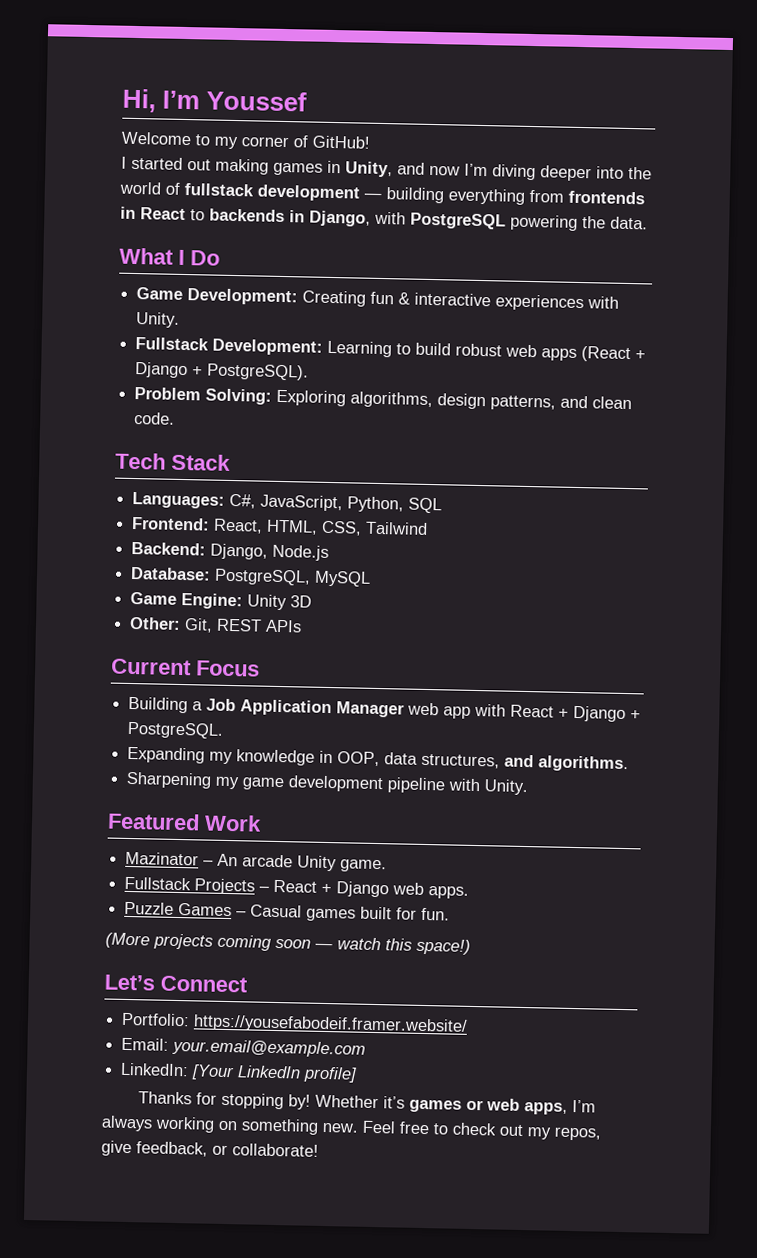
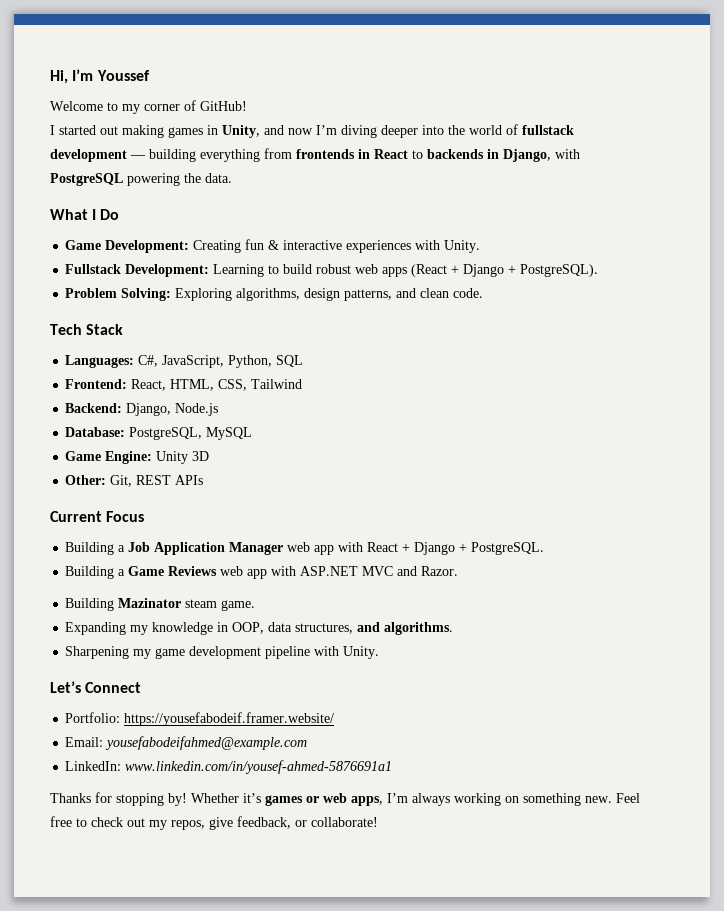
+ Building a Game Reviews web app with ASP.NET MVC and Razor.
+ Building Mazinator steam game.
- Featured Work
- Mazinator – An arcade Unity game.
- Fullstack Projects – React + Django web apps.
- Puzzle Games – Casual games built for fun.
- (More projects coming soon — watch this space!)
- Email: your.email@example.com
+ Email: yousefabodeifahmed@example.com
- LinkedIn: [Your LinkedIn profile]
+ LinkedIn: www.linkedin.com/in/yousef-ahmed-5876691a1

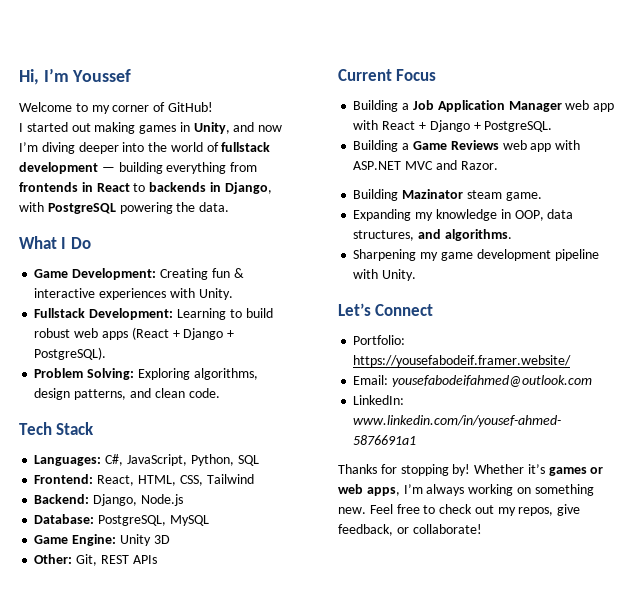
- Email: yousefabodeifahmed@example.com
+ Email: yousefabodeifahmed@outlook.com

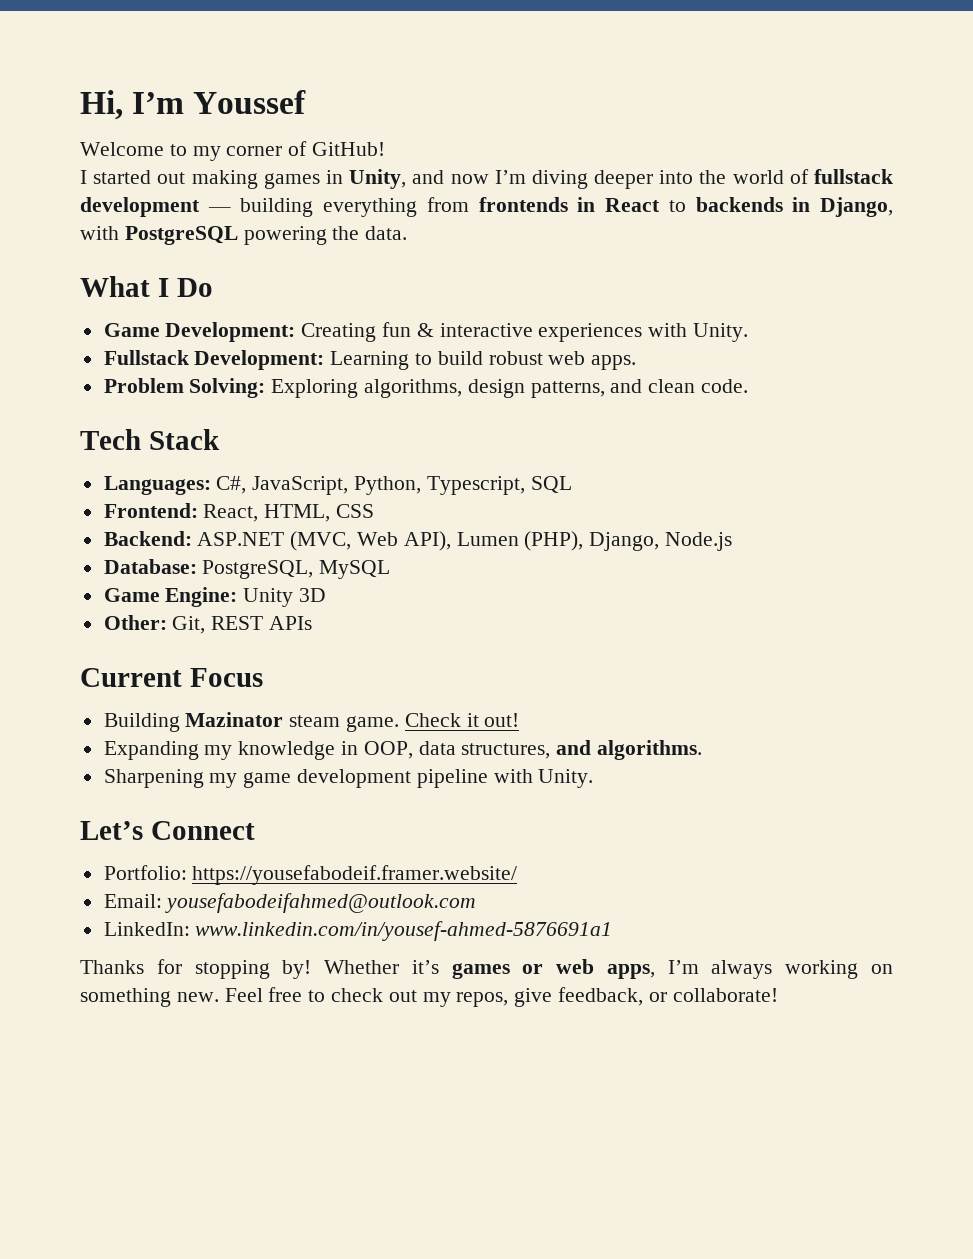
- Fullstack Development: Learning to build robust web apps (React + Django + PostgreSQL).
+ Fullstack Development: Learning to build robust web apps.
- Languages: C#, JavaScript, Python, SQL
+ Languages: C#, JavaScript, Python, Typescript, SQL
- Frontend: React, HTML, CSS, Tailwind
+ Frontend: React, HTML, CSS
- Backend: Django, Node.js
+ Backend: ASP.NET (MVC, Web API), Lumen (PHP), Django, Node.js
- Building a Job Application Manager web app with React + Django + PostgreSQL.
- Building a Game Reviews web app with ASP.NET MVC and Razor.
+ Check it out!

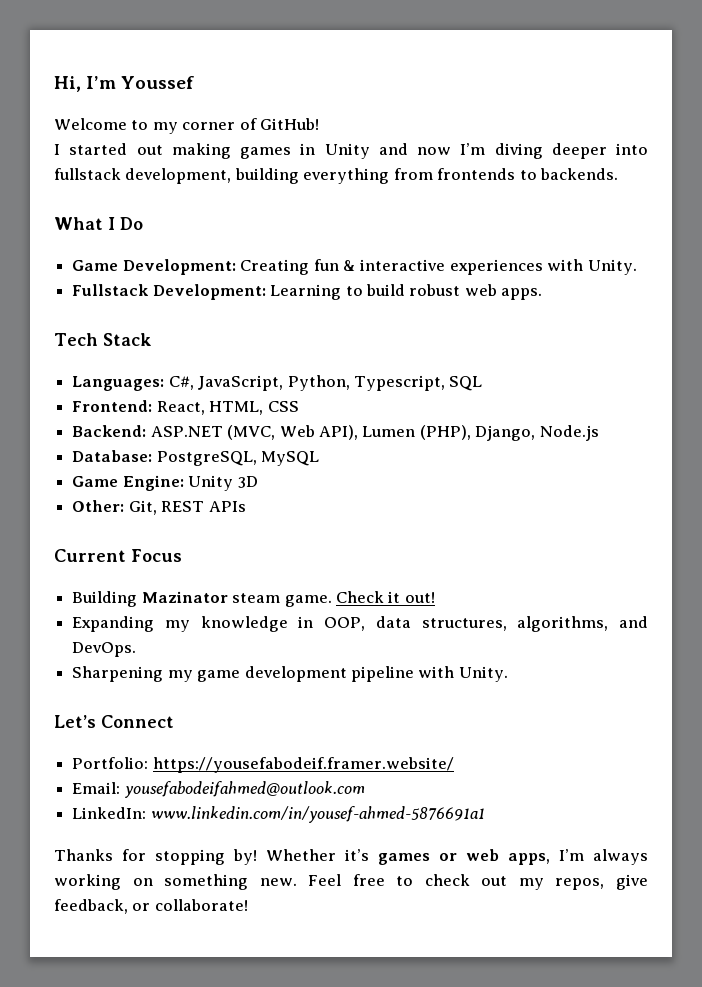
- I started out making games in Unity, and now I’m diving deeper into the world of fullstack development — building everything from frontends in React to backends in Django, with PostgreSQL powering the data.
+ I started out making games in Unity and now I’m diving deeper into fullstack development, building everything from frontends to backends.
- Problem Solving: Exploring algorithms, design patterns, and clean code.
- Expanding my knowledge in OOP, data structures, and algorithms.
+ Expanding my knowledge in OOP, data structures, algorithms, and DevOps.

